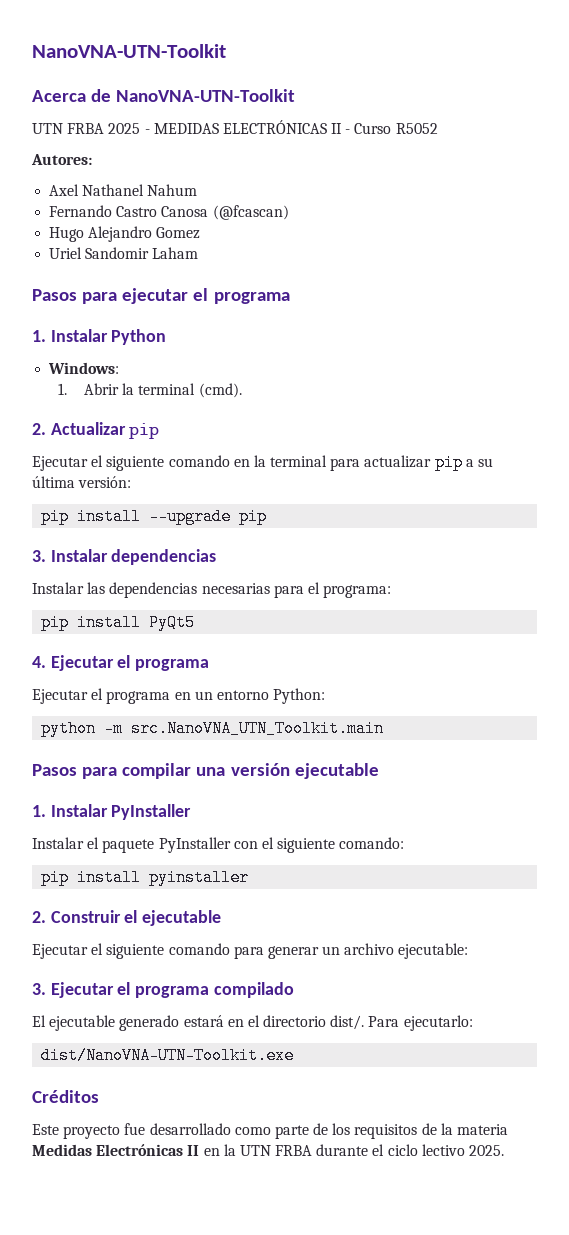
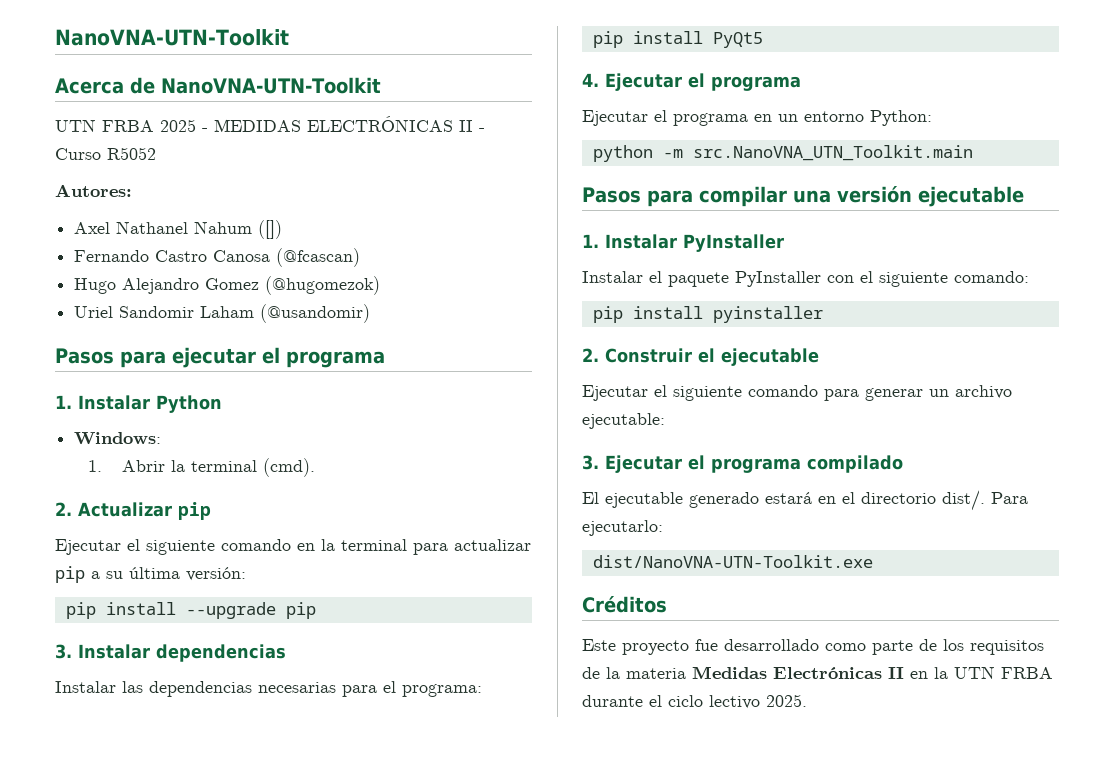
- Axel Nathanel Nahum
+ Axel Nathanel Nahum ([])
- Hugo Alejandro Gomez
+ Hugo Alejandro Gomez (@hugomezok)
- Uriel Sandomir Laham
+ Uriel Sandomir Laham (@usandomir)

